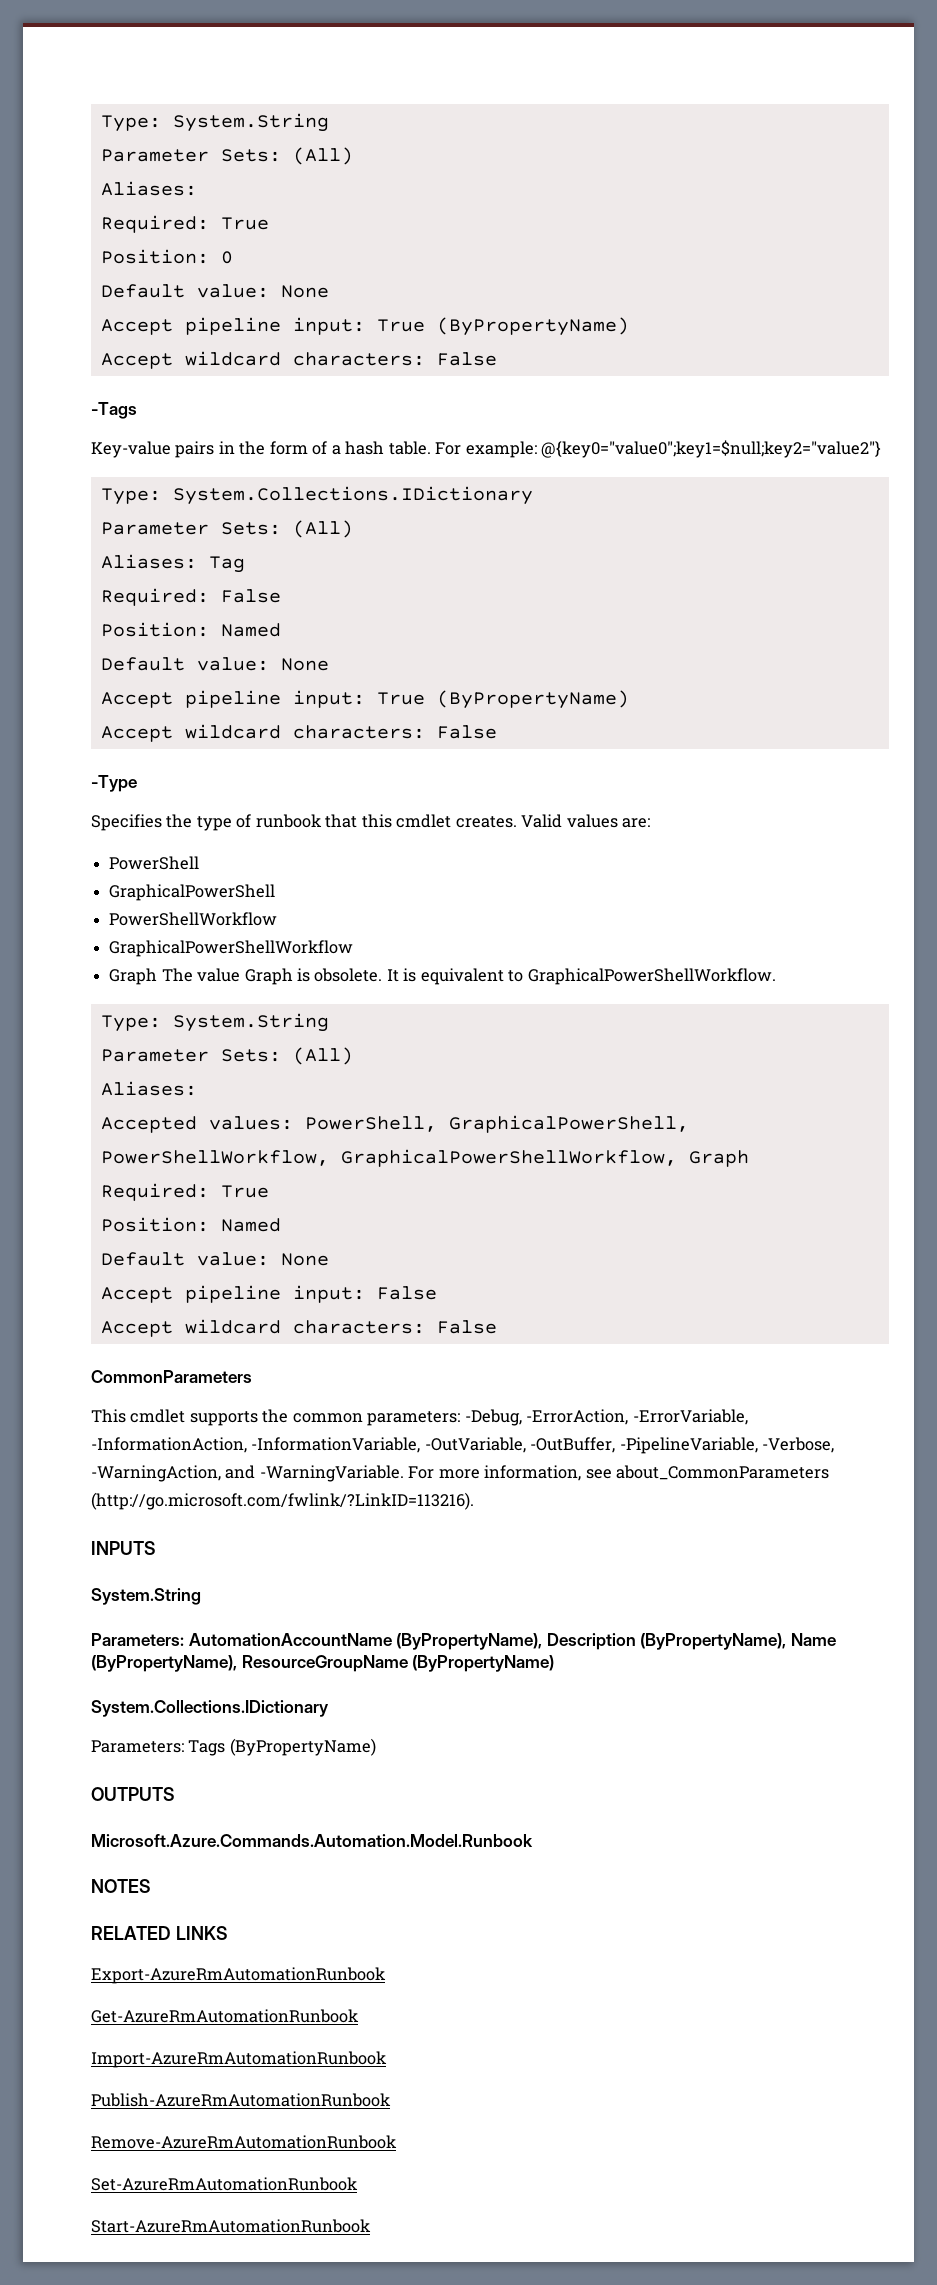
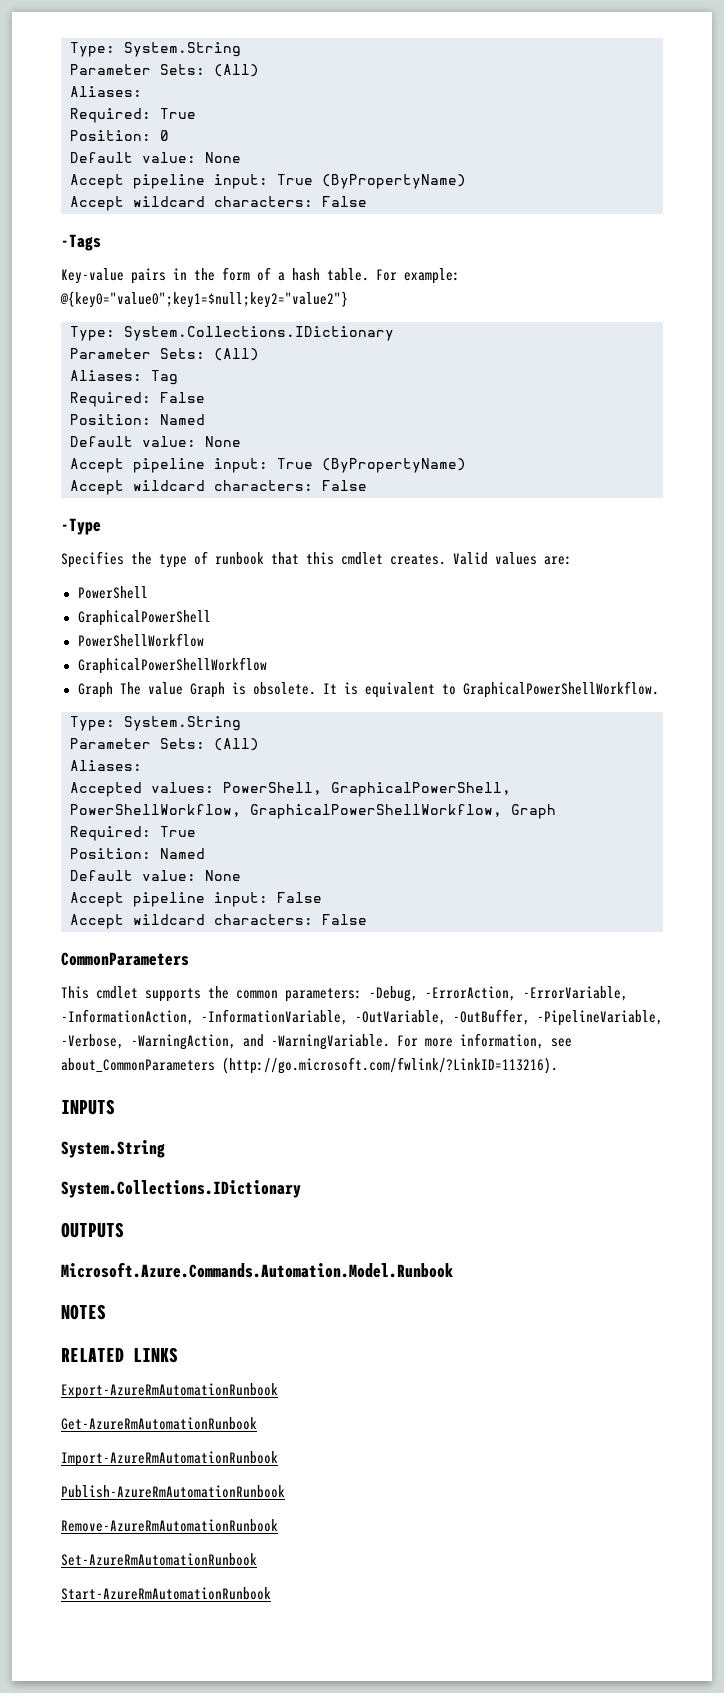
  INPUTS
  System.String
- Parameters: AutomationAccountName (ByPropertyName), Description (ByPropertyName), Name (ByPropertyName), ResourceGroupName (ByPropertyName)
  System.Collections.IDictionary
- Parameters: Tags (ByPropertyName)

